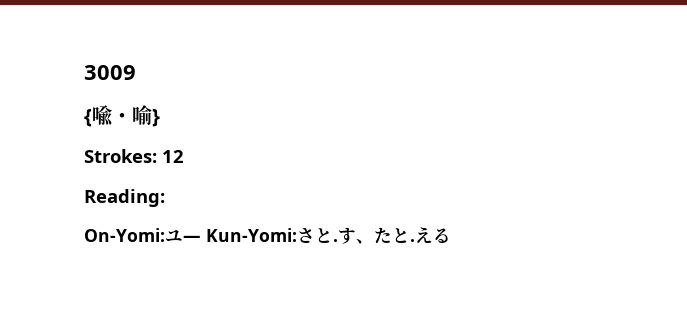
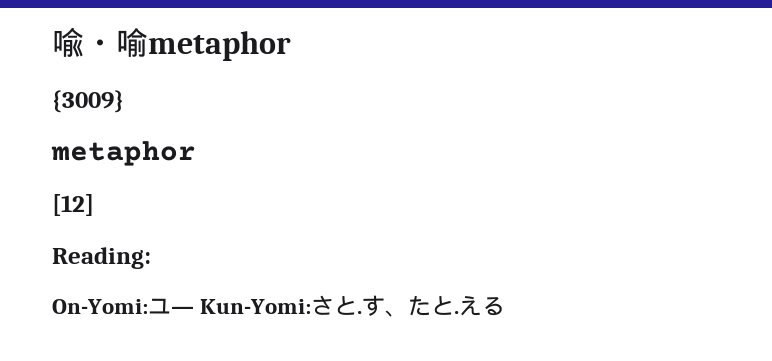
- 3009
- {喩・喻}
- Strokes: 12
+ 喩・喻metaphor
+ {3009}
+ metaphor
+ [12]

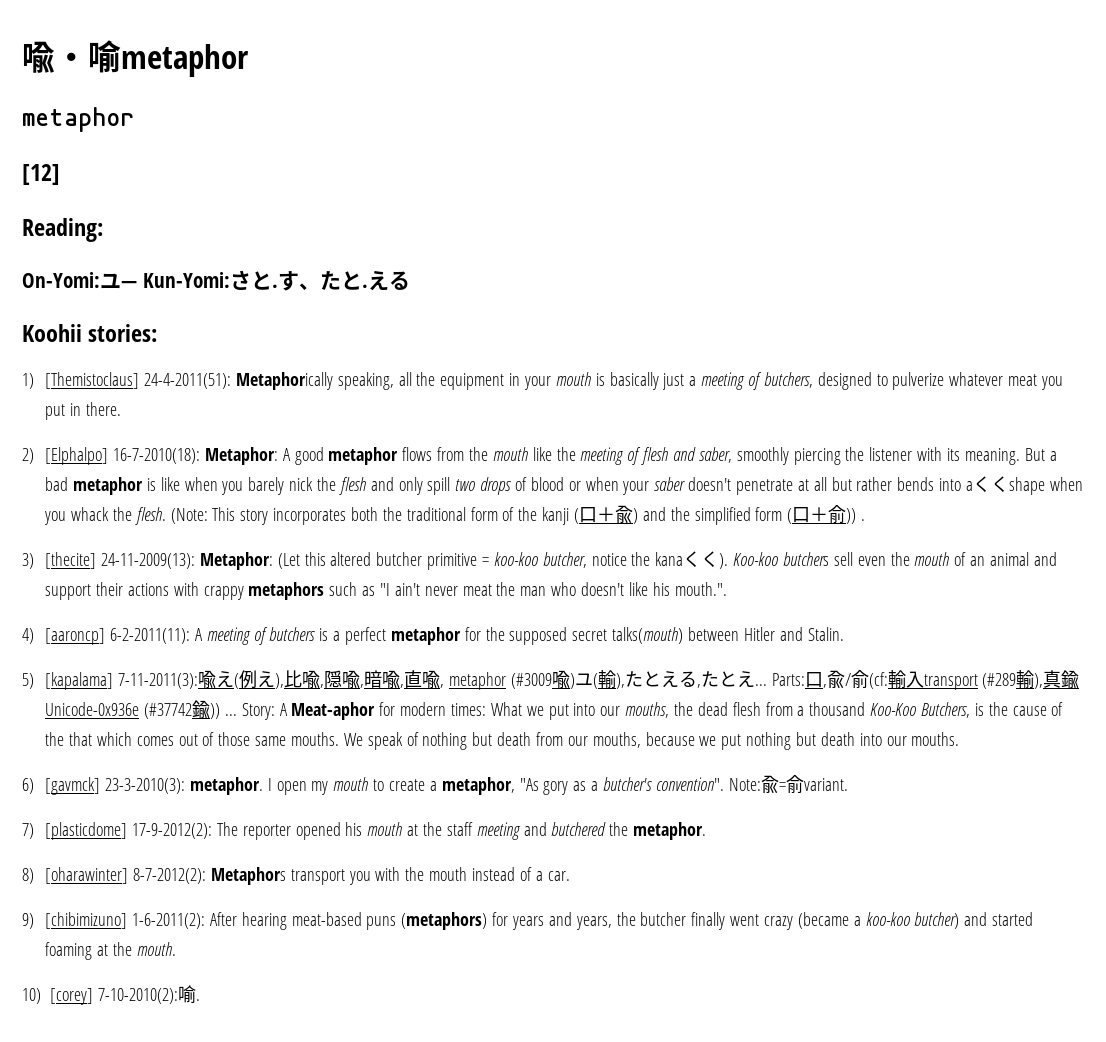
- {3009}
+ Koohii stories:
+ 1) [Themistoclaus] 24-4-2011(51): Metaphorically speaking, all the equipment in your mouth is basically just a meeting of butchers, designed to pulverize whatever meat you put in there.
+ 2) [Elphalpo] 16-7-2010(18): Metaphor: A good metaphor flows from the mouth like the meeting of flesh and saber, smoothly piercing the listener with its meaning. But a bad metaphor is like when you barely nick the flesh and only spill two drops of blood or when your saber doesn't penetrate at all but rather bends into aくくshape when you whack the flesh. (Note: This story incorporates both the traditional form of the kanji (口＋兪) and the simplified form (口＋俞)) .
+ 3) [thecite] 24-11-2009(13): Metaphor: (Let this altered butcher primitive = koo-koo butcher, notice the kanaくく). Koo-koo butchers sell even the mouth of an animal and support their actions with crappy metaphors such as "I ain't never meat the man who doesn't like his mouth.".
+ 4) [aaroncp] 6-2-2011(11): A meeting of butchers is a perfect metaphor for the supposed secret talks(mouth) between Hitler and Stalin.
+ 5) [kapalama] 7-11-2011(3):喩え(例え),比喩,隠喩,暗喩,直喩, metaphor (#3009喩)ユ(輸),たとえる,たとえ... Parts:口,兪/俞(cf:輸入transport (#289輸),真鍮Unicode-0x936e (#37742鍮)) ... Story: A Meat-aphor for modern times: What we put into our mouths, the dead flesh from a thousand Koo-Koo Butchers, is the cause of the that which comes out of those same mouths. We speak of nothing but death from our mouths, because we put nothing but death into our mouths.
+ 6) [gavmck] 23-3-2010(3): metaphor. I open my mouth to create a metaphor, "As gory as a butcher's convention". Note:兪=俞variant.
+ 7) [plasticdome] 17-9-2012(2): The reporter opened his mouth at the staff meeting and butchered the metaphor.
+ 8) [oharawinter] 8-7-2012(2): Metaphors transport you with the mouth instead of a car.
+ 9) [chibimizuno] 1-6-2011(2): After hearing meat-based puns (metaphors) for years and years, the butcher finally went crazy (became a koo-koo butcher) and started foaming at the mouth.
+ 10) [corey] 7-10-2010(2):喻.

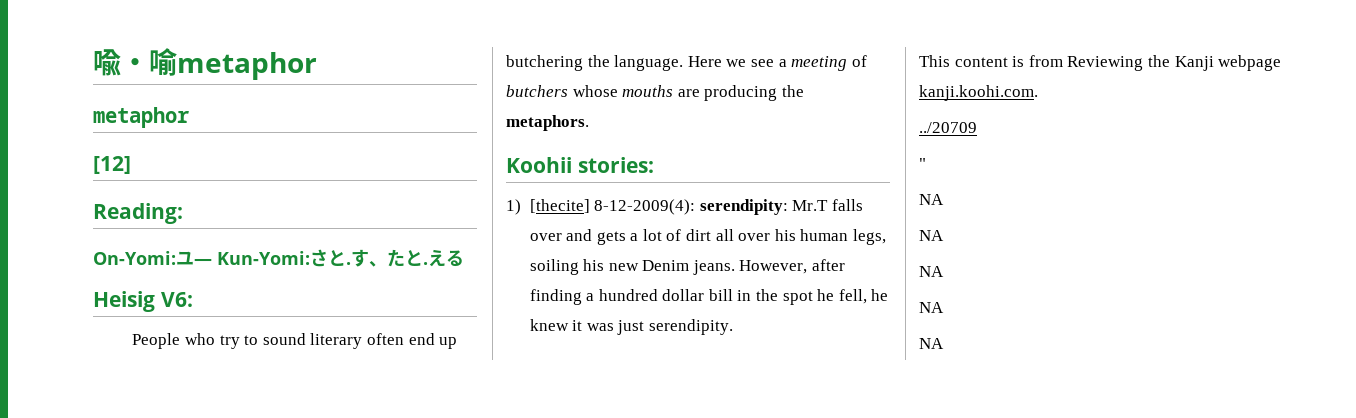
+ Heisig V6:
+ People who try to sound literary often end up butchering the language. Here we see a meeting of butchers whose mouths are producing the metaphors.
  Koohii stories:
- 1) [Themistoclaus] 24-4-2011(51): Metaphorically speaking, all the equipment in your mouth is basically just a meeting of butchers, designed to pulverize whatever meat you put in there.
- 2) [Elphalpo] 16-7-2010(18): Metaphor: A good metaphor flows from the mouth like the meeting of flesh and saber, smoothly piercing the listener with its meaning. But a bad metaphor is like when you barely nick the flesh and only spill two drops of blood or when your saber doesn't penetrate at all but rather bends into aくくshape when you whack the flesh. (Note: This story incorporates both the traditional form of the kanji (口＋兪) and the simplified form (口＋俞)) .
- 3) [thecite] 24-11-2009(13): Metaphor: (Let this altered butcher primitive = koo-koo butcher, notice the kanaくく). Koo-koo butchers sell even the mouth of an animal and support their actions with crappy metaphors such as "I ain't never meat the man who doesn't like his mouth.".
- 4) [aaroncp] 6-2-2011(11): A meeting of butchers is a perfect metaphor for the supposed secret talks(mouth) between Hitler and Stalin.
- 5) [kapalama] 7-11-2011(3):喩え(例え),比喩,隠喩,暗喩,直喩, metaphor (#3009喩)ユ(輸),たとえる,たとえ... Parts:口,兪/俞(cf:輸入transport (#289輸),真鍮Unicode-0x936e (#37742鍮)) ... Story: A Meat-aphor for modern times: What we put into our mouths, the dead flesh from a thousand Koo-Koo Butchers, is the cause of the that which comes out of those same mouths. We speak of nothing but death from our mouths, because we put nothing but death into our mouths.
- 6) [gavmck] 23-3-2010(3): metaphor. I open my mouth to create a metaphor, "As gory as a butcher's convention". Note:兪=俞variant.
- 7) [plasticdome] 17-9-2012(2): The reporter opened his mouth at the staff meeting and butchered the metaphor.
- 8) [oharawinter] 8-7-2012(2): Metaphors transport you with the mouth instead of a car.
- 9) [chibimizuno] 1-6-2011(2): After hearing meat-based puns (metaphors) for years and years, the butcher finally went crazy (became a koo-koo butcher) and started foaming at the mouth.
- 10) [corey] 7-10-2010(2):喻.
+ 1) [thecite] 8-12-2009(4): serendipity: Mr.T falls over and gets a lot of dirt all over his human legs, soiling his new Denim jeans. However, after finding a hundred dollar bill in the spot he fell, he knew it was just serendipity.
+ This content is from Reviewing the Kanji webpage kanji.koohi.com.
+ ../20709
+ "
+ NA
+ NA
+ NA
+ NA
+ NA

